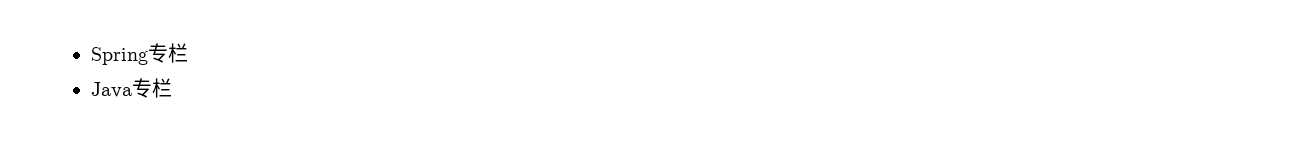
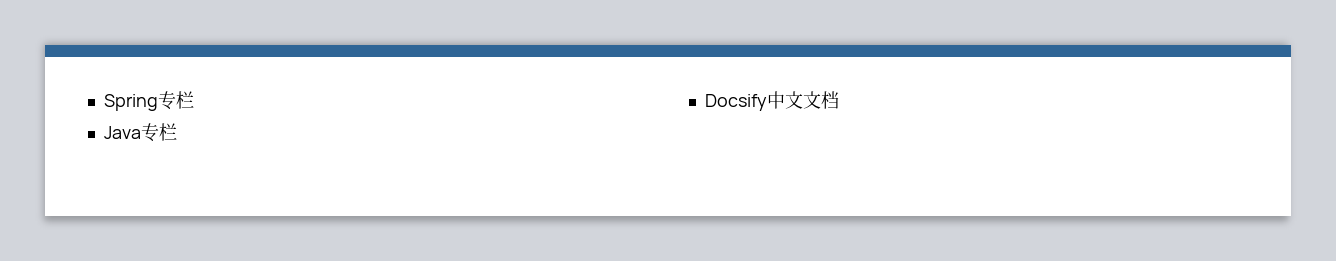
+ Docsify中文文档

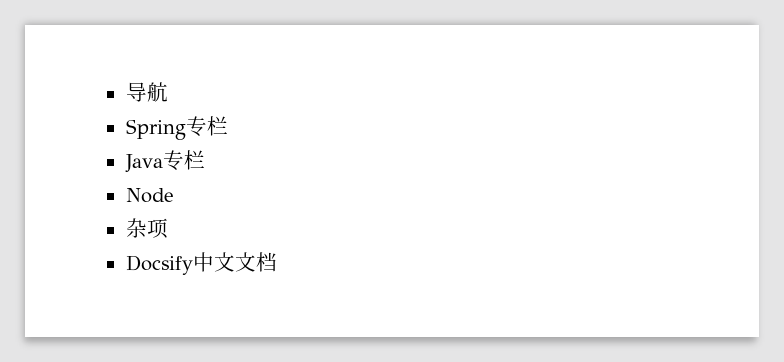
+ 导航
+ Node
+ 杂项

